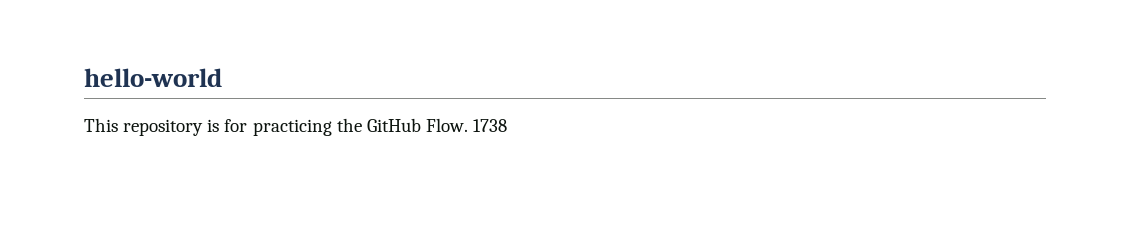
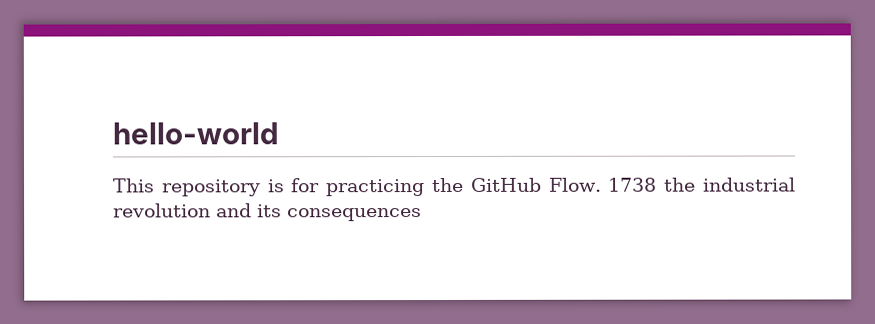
- 1738
+ 1738 the industrial revolution and its consequences

